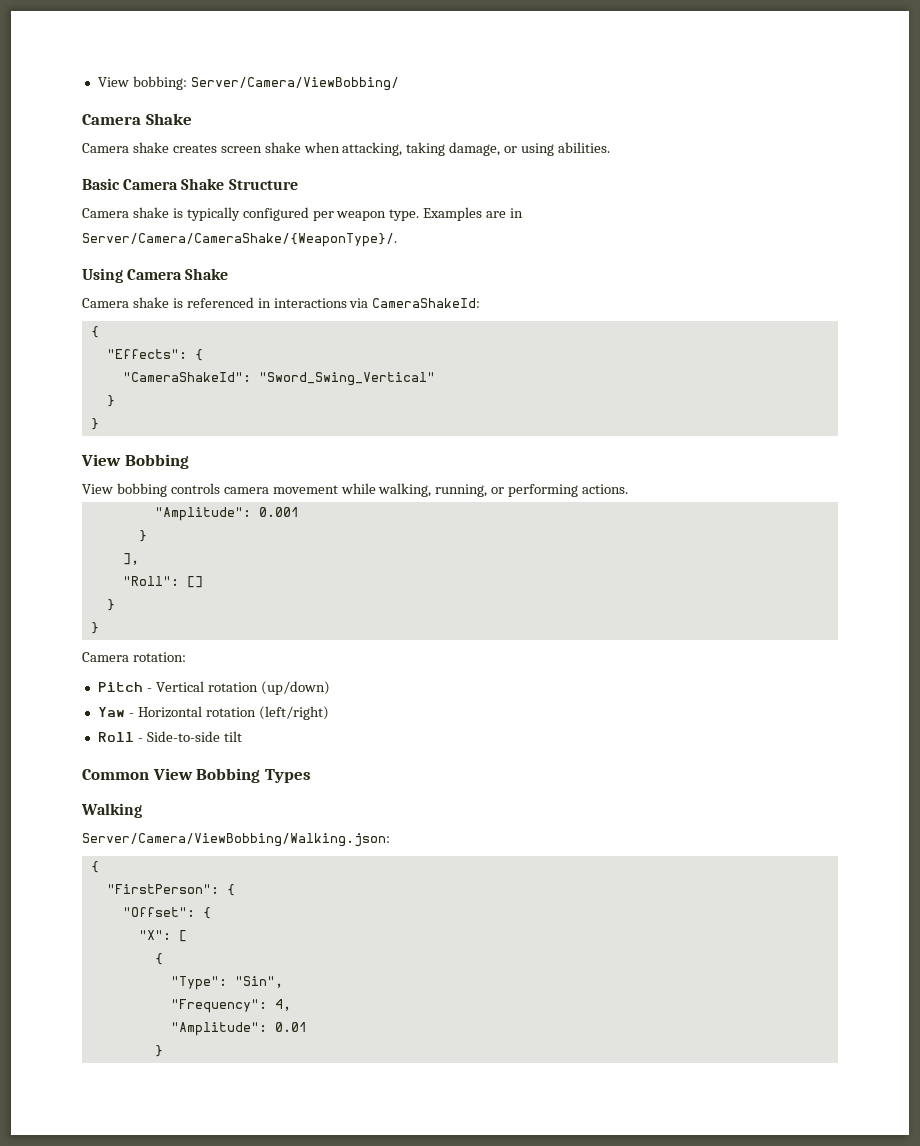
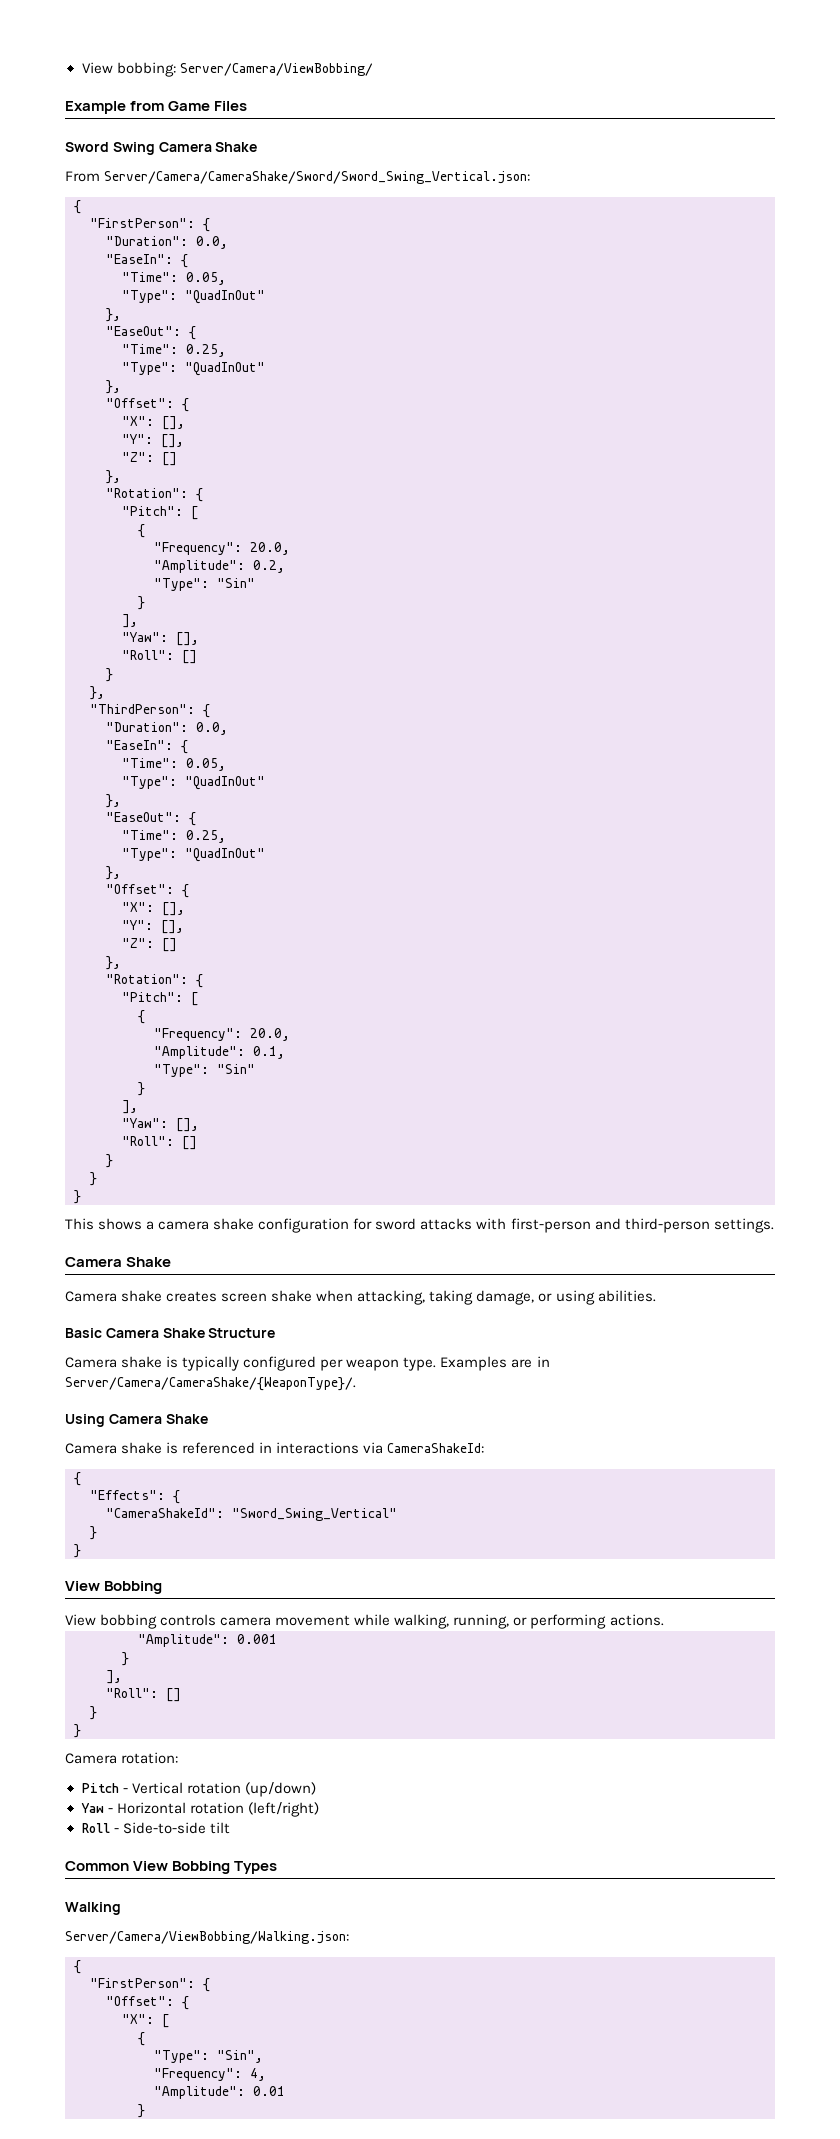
+ Example from Game Files
+ Sword Swing Camera Shake
+ From Server/Camera/CameraShake/Sword/Sword_Swing_Vertical.json:
+ {
+ "FirstPerson": {
+ "Duration": 0.0,
+ "EaseIn": {
+ "Time": 0.05,
+ "Type": "QuadInOut"
+ },
+ "EaseOut": {
+ "Time": 0.25,
+ "Type": "QuadInOut"
+ },
+ "Offset": {
+ "X": [],
+ "Y": [],
+ "Z": []
+ },
+ "Rotation": {
+ "Pitch": [
+ {
+ "Frequency": 20.0,
+ "Amplitude": 0.2,
+ "Type": "Sin"
+ }
+ ],
+ "Yaw": [],
+ "Roll": []
+ }
+ },
+ "ThirdPerson": {
+ "Duration": 0.0,
+ "EaseIn": {
+ "Time": 0.05,
+ "Type": "QuadInOut"
+ },
+ "EaseOut": {
+ "Time": 0.25,
+ "Type": "QuadInOut"
+ },
+ "Offset": {
+ "X": [],
+ "Y": [],
+ "Z": []
+ },
+ "Rotation": {
+ "Pitch": [
+ {
+ "Frequency": 20.0,
+ "Amplitude": 0.1,
+ "Type": "Sin"
+ }
+ ],
+ "Yaw": [],
+ "Roll": []
+ }
+ }
+ }
+ This shows a camera shake configuration for sword attacks with first-person and third-person settings.

